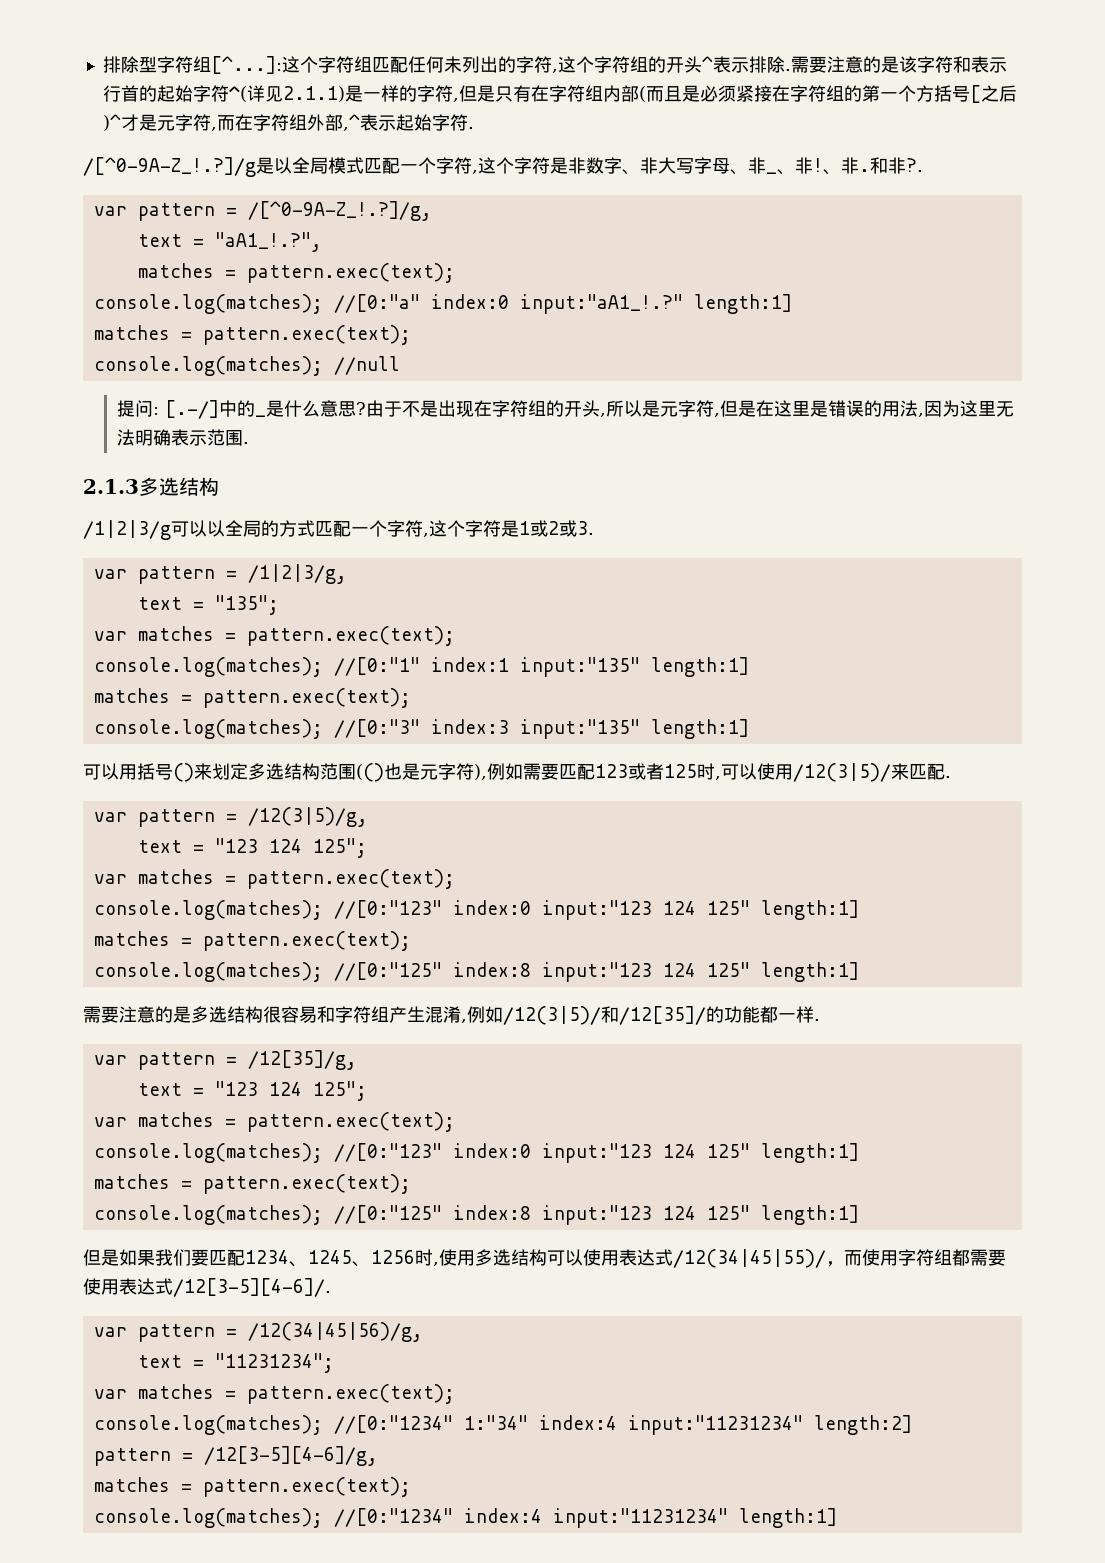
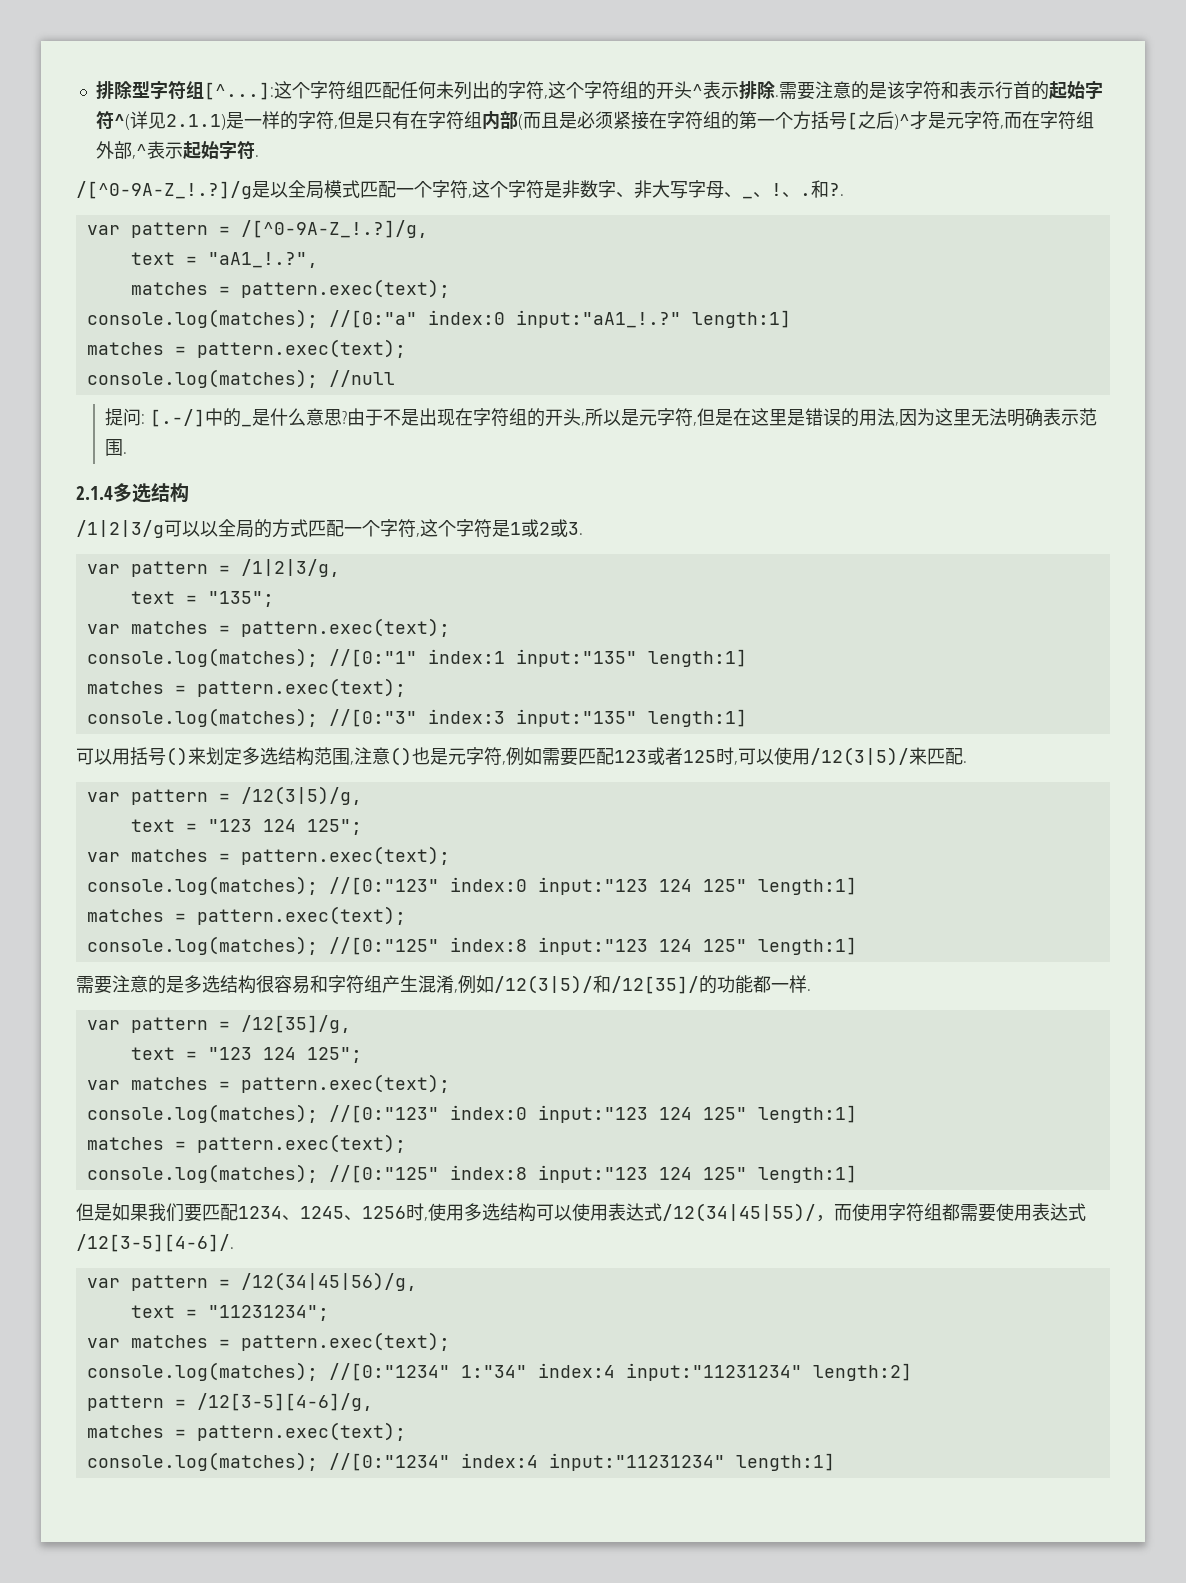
- /[^0-9A-Z_!.?]/g是以全局模式匹配一个字符,这个字符是非数字、非大写字母、非_、非!、非.和非?.
+ /[^0-9A-Z_!.?]/g是以全局模式匹配一个字符,这个字符是非数字、非大写字母、_、!、.和?.
- 2.1.3多选结构
+ 2.1.4多选结构
- 可以用括号()来划定多选结构范围(()也是元字符),例如需要匹配123或者125时,可以使用/12(3|5)/来匹配.
+ 可以用括号()来划定多选结构范围,注意()也是元字符,例如需要匹配123或者125时,可以使用/12(3|5)/来匹配.

